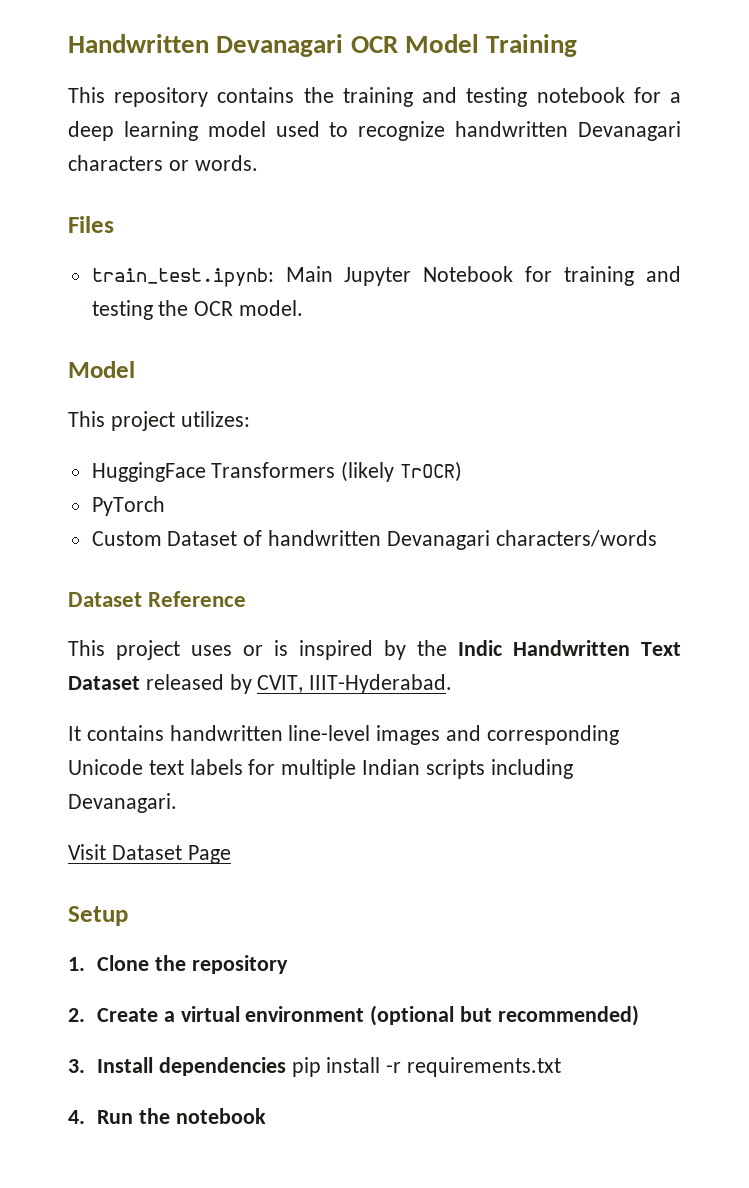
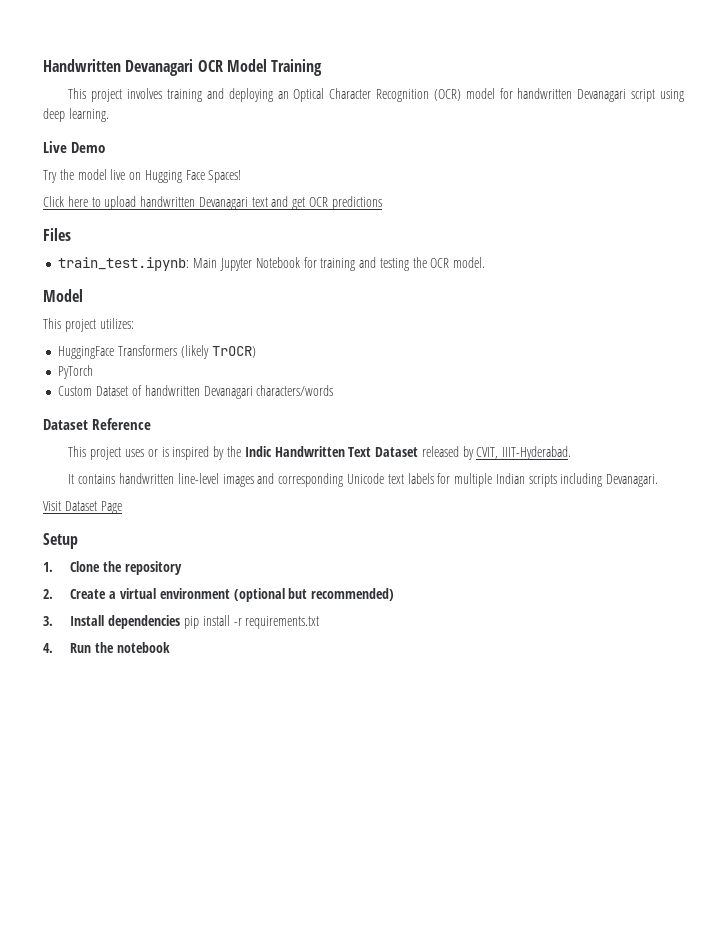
- This repository contains the training and testing notebook for a deep learning model used to recognize handwritten Devanagari characters or words.
+ This project involves training and deploying an Optical Character Recognition (OCR) model for handwritten Devanagari script using deep learning.
+ Live Demo
+ Try the model live on Hugging Face Spaces!
+ Click here to upload handwritten Devanagari text and get OCR predictions

